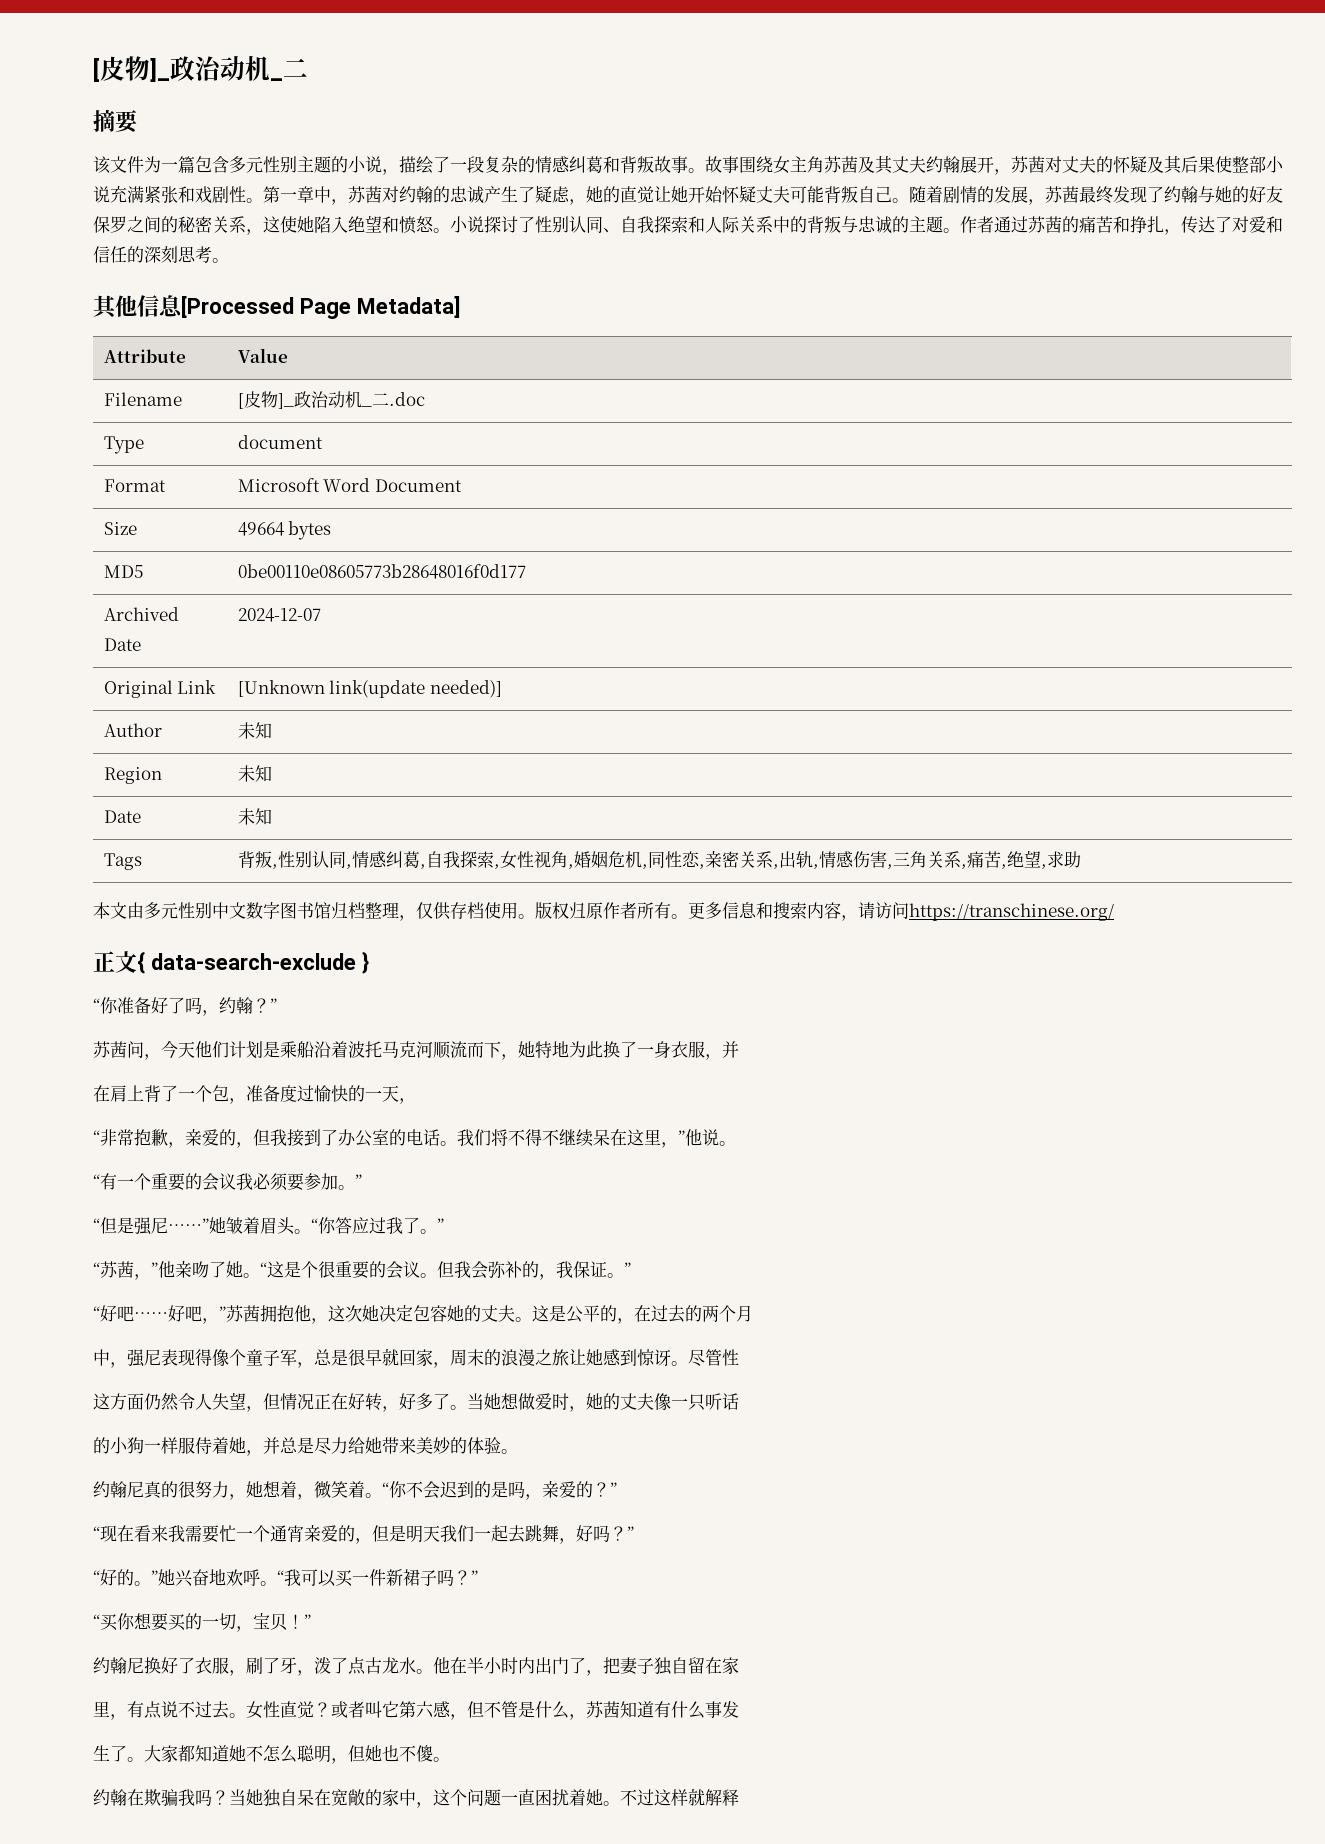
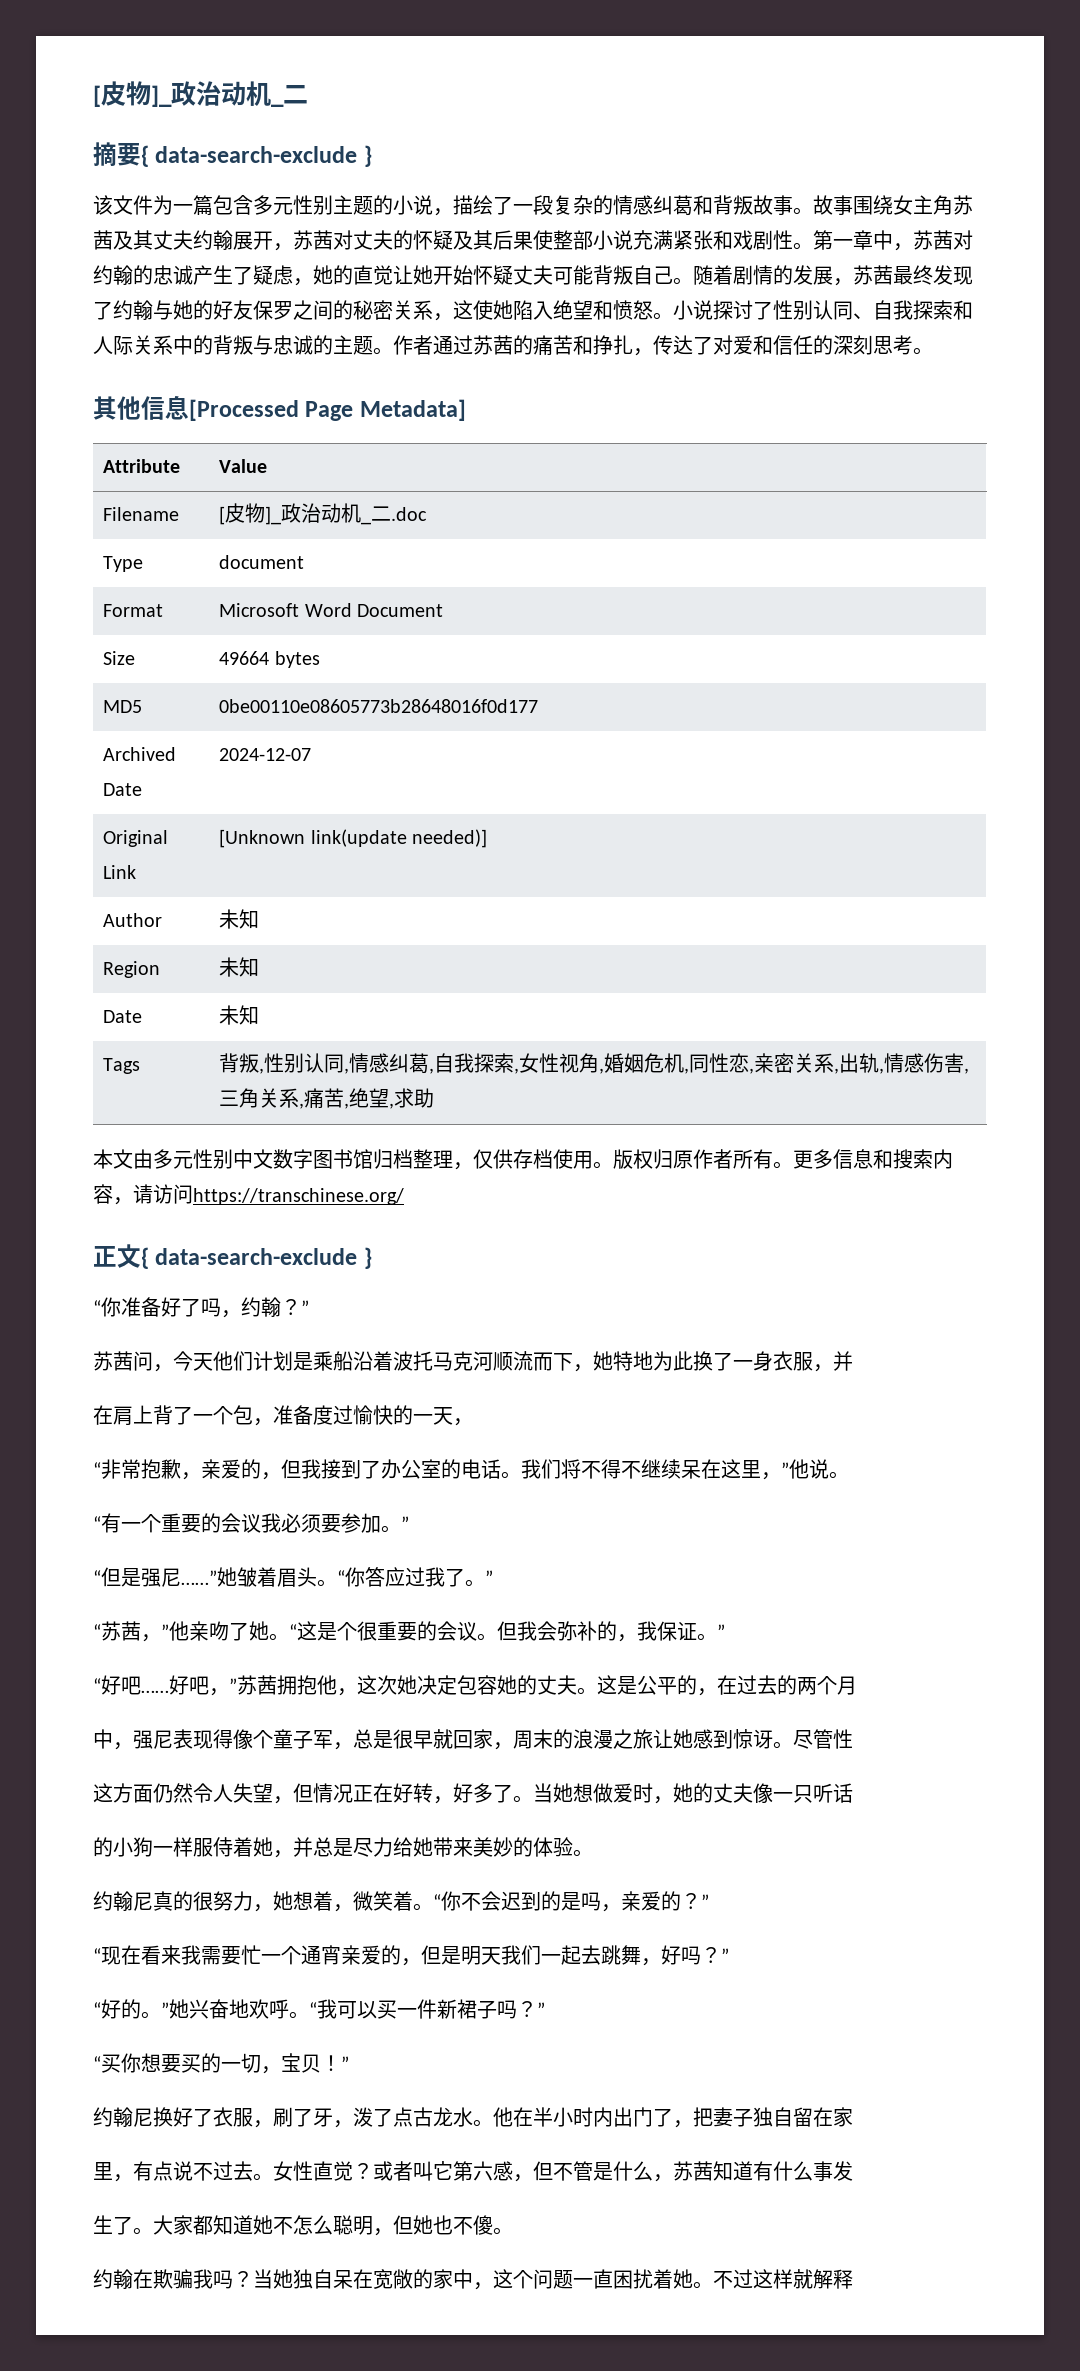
- 摘要
+ 摘要{ data-search-exclude }

